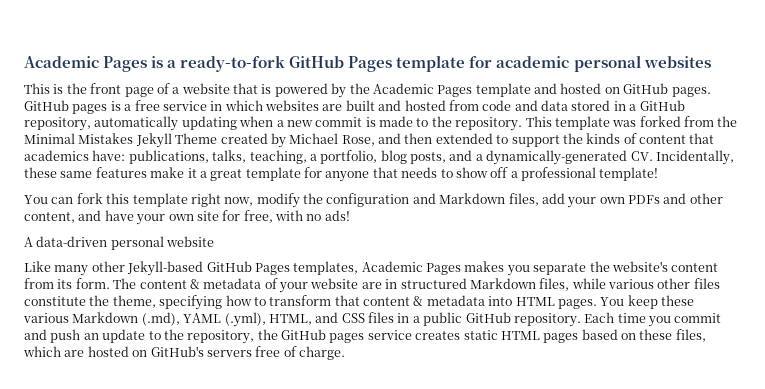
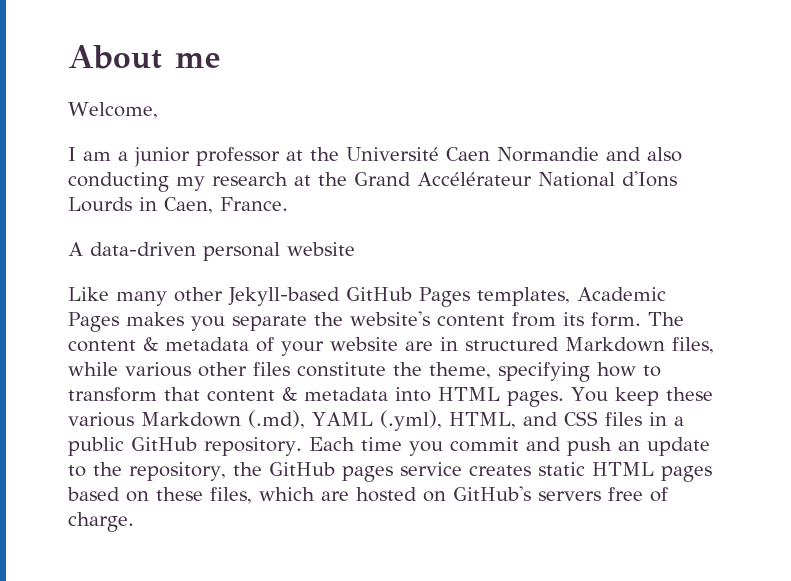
- Academic Pages is a ready-to-fork GitHub Pages template for academic personal websites
- This is the front page of a website that is powered by the Academic Pages template and hosted on GitHub pages. GitHub pages is a free service in which websites are built and hosted from code and data stored in a GitHub repository, automatically updating when a new commit is made to the repository. This template was forked from the Minimal Mistakes Jekyll Theme created by Michael Rose, and then extended to support the kinds of content that academics have: publications, talks, teaching, a portfolio, blog posts, and a dynamically-generated CV. Incidentally, these same features make it a great template for anyone that needs to show off a professional template!
- You can fork this template right now, modify the configuration and Markdown files, add your own PDFs and other content, and have your own site for free, with no ads!
+ About me
+ Welcome,
+ I am a junior professor at the Université Caen Normandie and also conducting my research at the Grand Accélérateur National d'Ions Lourds in Caen, France.

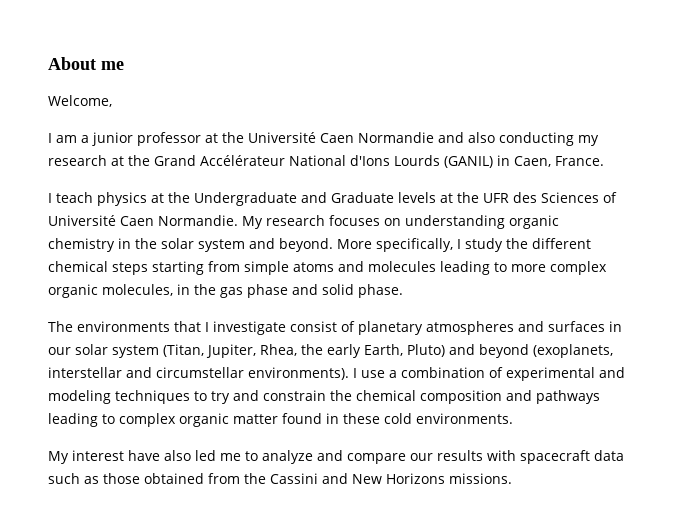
- I am a junior professor at the Université Caen Normandie and also conducting my research at the Grand Accélérateur National d'Ions Lourds in Caen, France.
+ I am a junior professor at the Université Caen Normandie and also conducting my research at the Grand Accélérateur National d'Ions Lourds (GANIL) in Caen, France.
- A data-driven personal website
- Like many other Jekyll-based GitHub Pages templates, Academic Pages makes you separate the website's content from its form. The content & metadata of your website are in structured Markdown files, while various other files constitute the theme, specifying how to transform that content & metadata into HTML pages. You keep these various Markdown (.md), YAML (.yml), HTML, and CSS files in a public GitHub repository. Each time you commit and push an update to the repository, the GitHub pages service creates static HTML pages based on these files, which are hosted on GitHub's servers free of charge.
+ I teach physics at the Undergraduate and Graduate levels at the UFR des Sciences of Université Caen Normandie. My research focuses on understanding organic chemistry in the solar system and beyond. More specifically, I study the different chemical steps starting from simple atoms and molecules leading to more complex organic molecules, in the gas phase and solid phase.
+ The environments that I investigate consist of planetary atmospheres and surfaces in our solar system (Titan, Jupiter, Rhea, the early Earth, Pluto) and beyond (exoplanets, interstellar and circumstellar environments). I use a combination of experimental and modeling techniques to try and constrain the chemical composition and pathways leading to complex organic matter found in these cold environments.
+ My interest have also led me to analyze and compare our results with spacecraft data such as those obtained from the Cassini and New Horizons missions.

